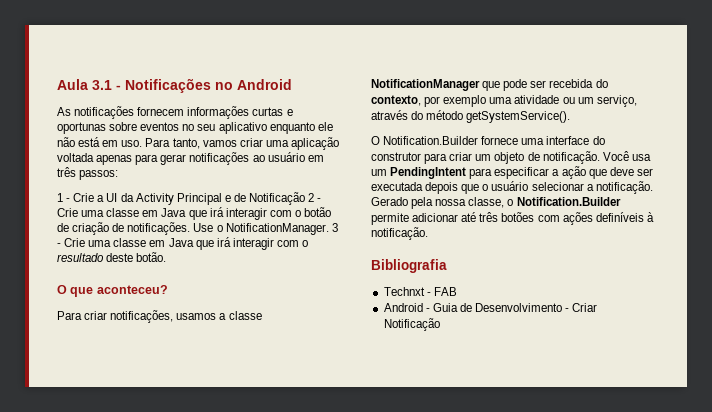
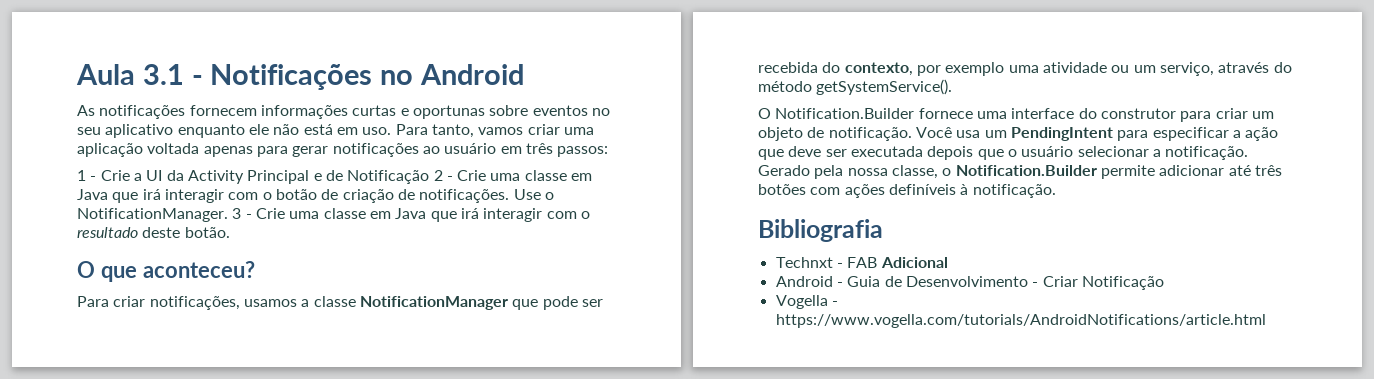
- Technxt - FAB
+ Technxt - FAB Adicional
+ Vogella - https://www.vogella.com/tutorials/AndroidNotifications/article.html

